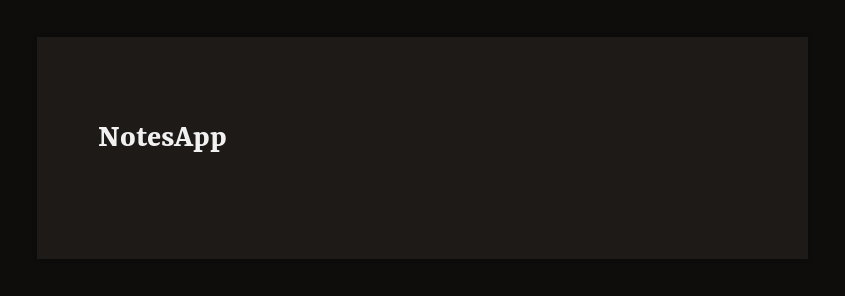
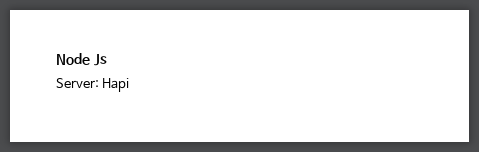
- NotesApp
+ Node Js
+ Server: Hapi

